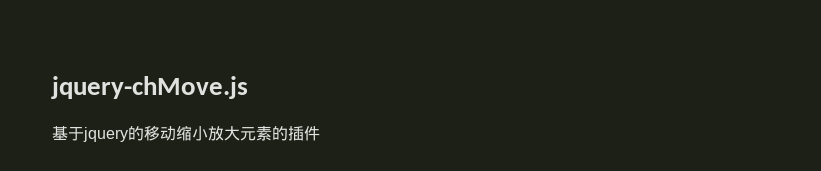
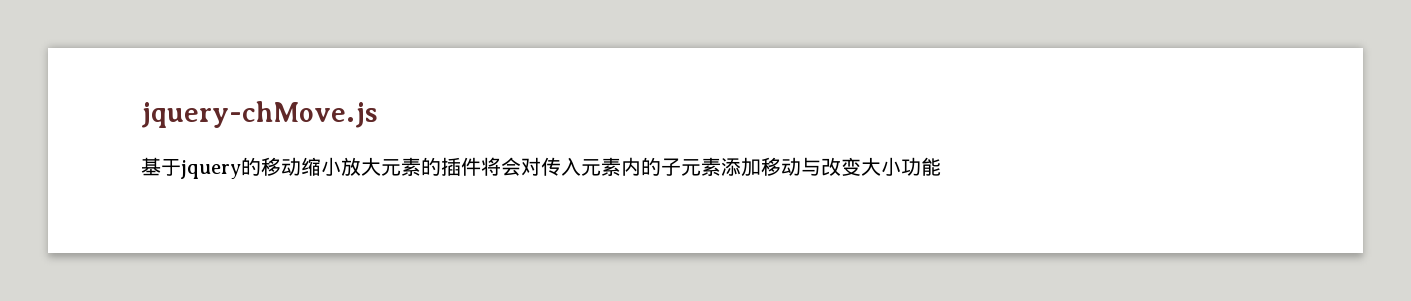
- 基于jquery的移动缩小放大元素的插件
+ 基于jquery的移动缩小放大元素的插件将会对传入元素内的子元素添加移动与改变大小功能

